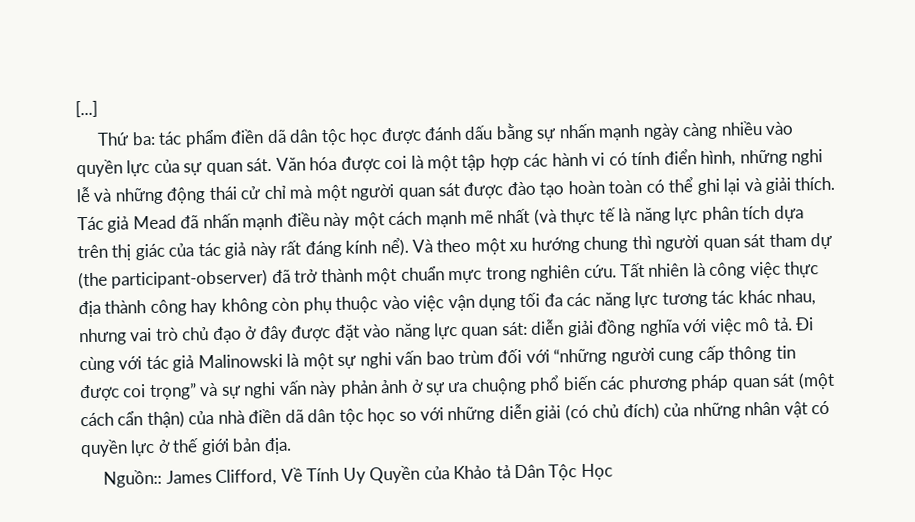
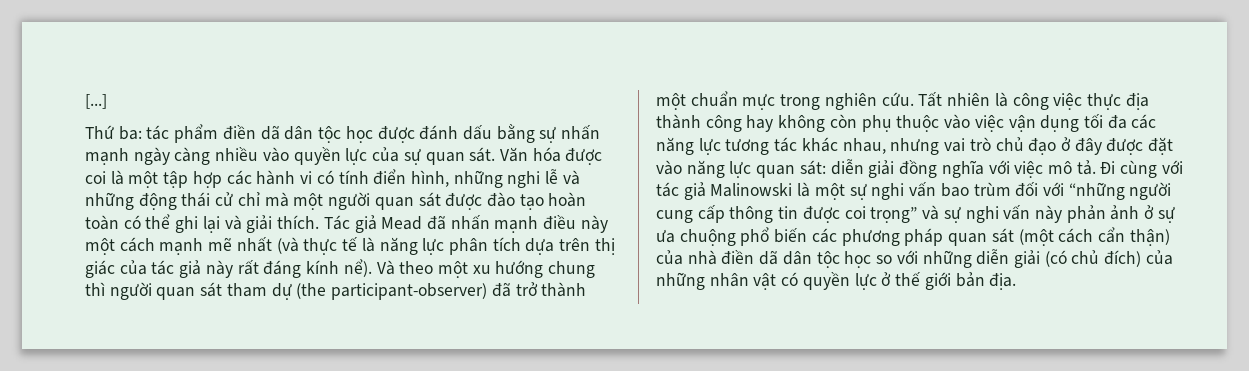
- Nguồn:: James Clifford, Về Tính Uy Quyền của Khảo tả Dân Tộc Học

